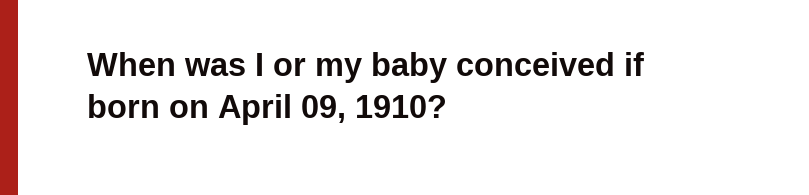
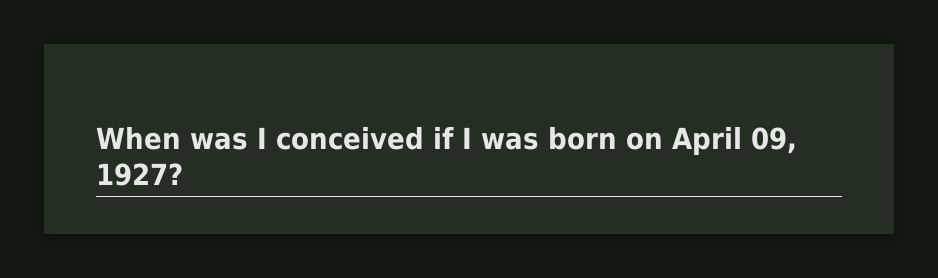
- When was I or my baby conceived if born on April 09, 1910?
+ When was I conceived if I was born on April 09, 1927?

